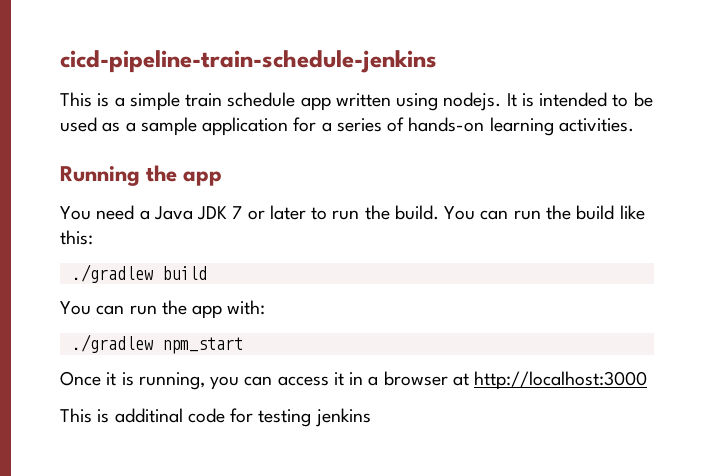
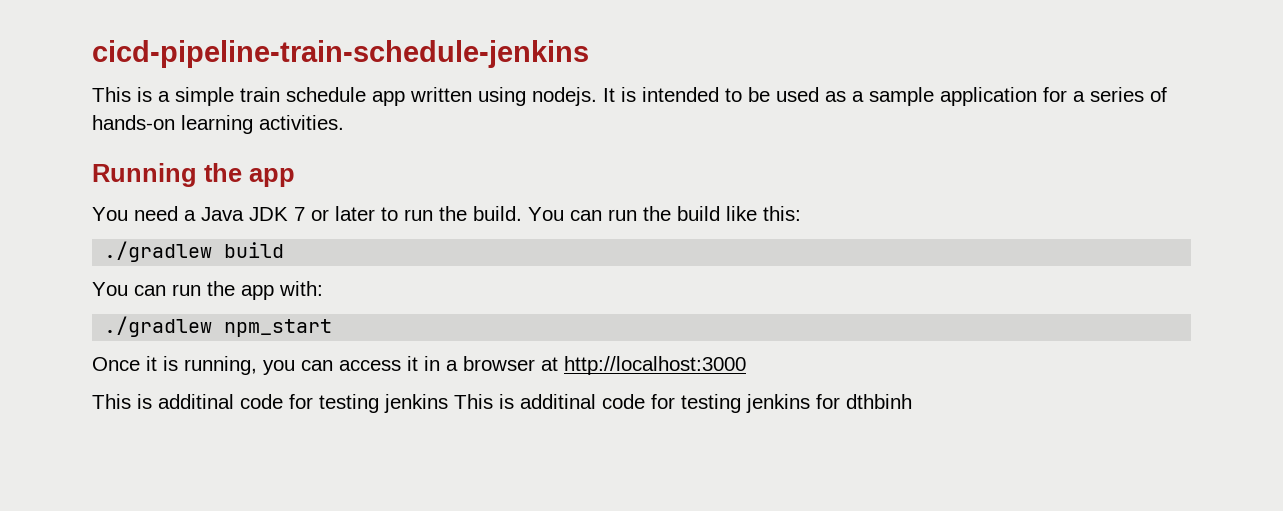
- This is additinal code for testing jenkins
+ This is additinal code for testing jenkins This is additinal code for testing jenkins for dthbinh

